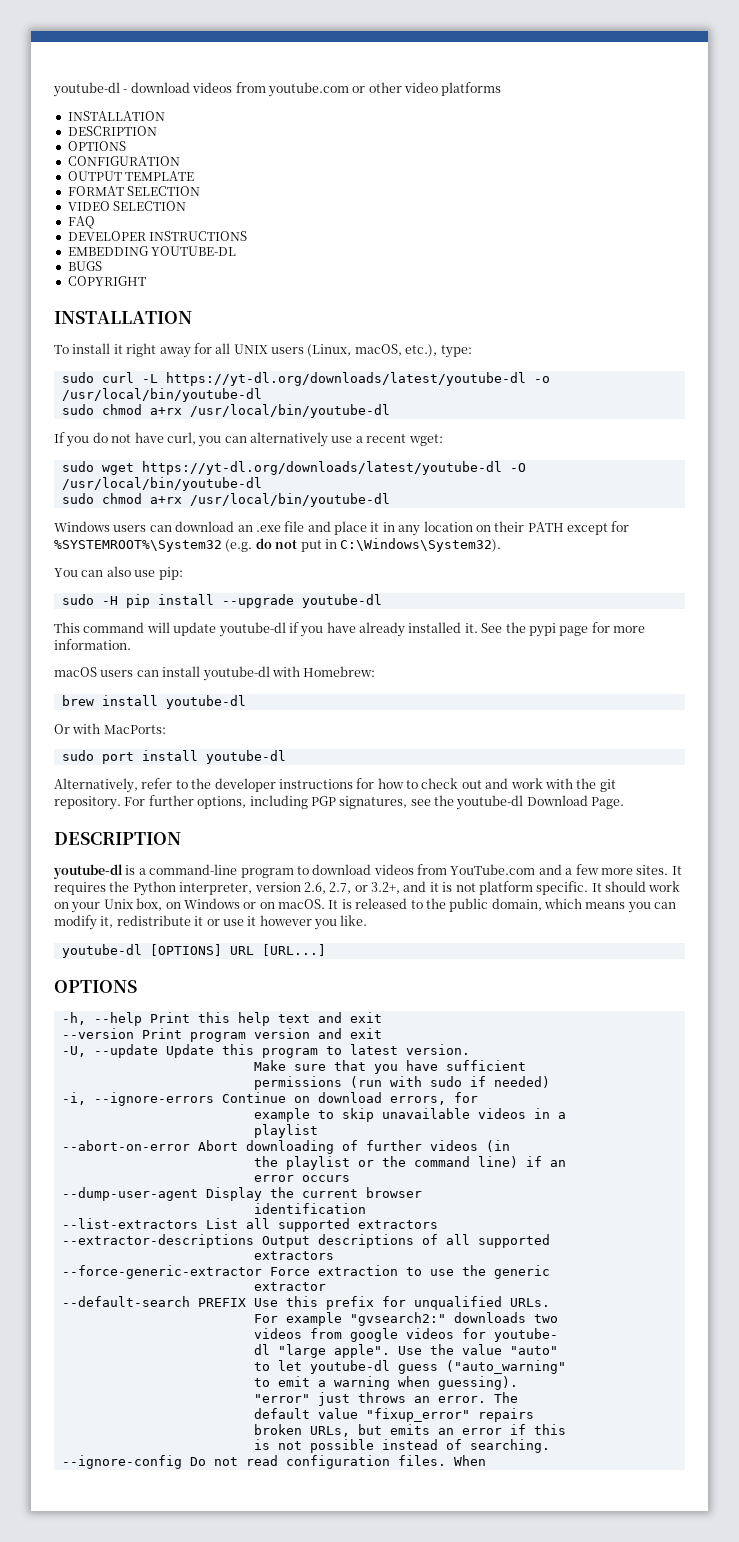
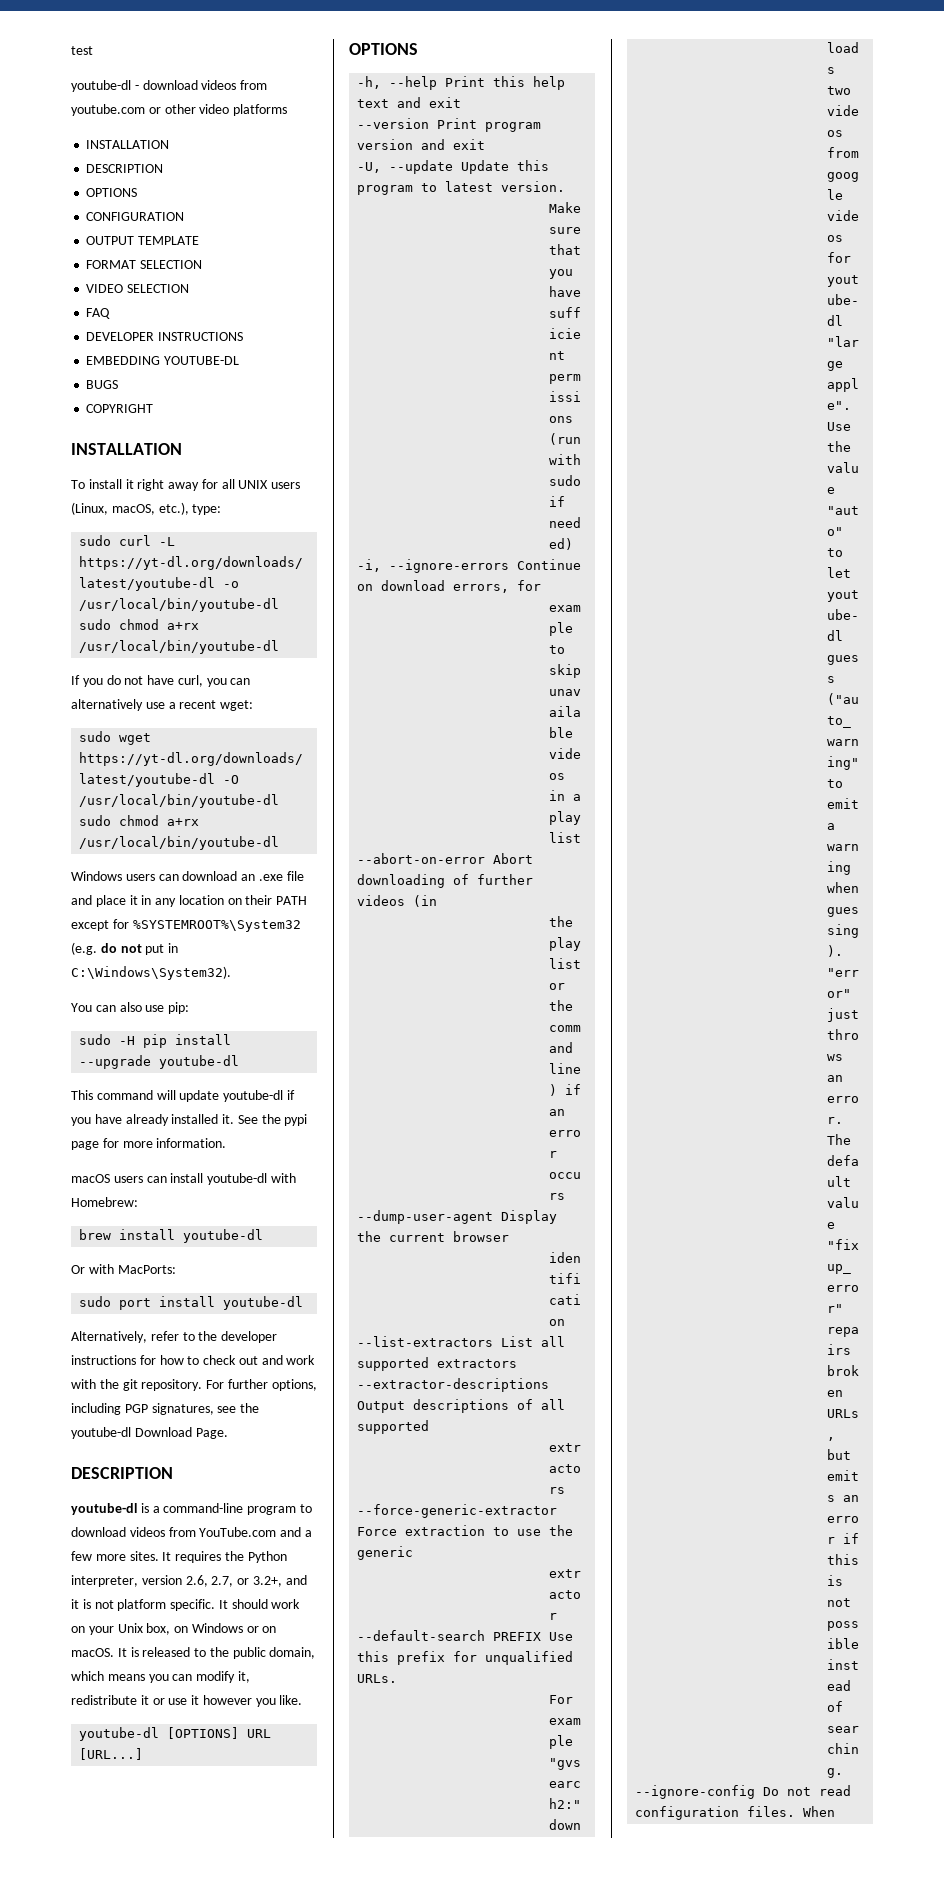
+ test

